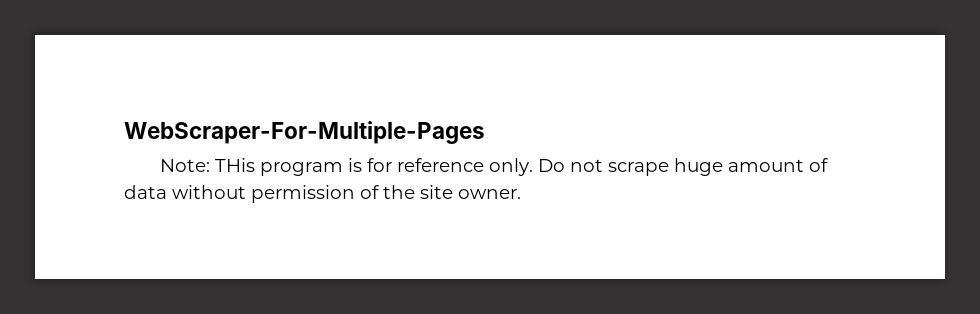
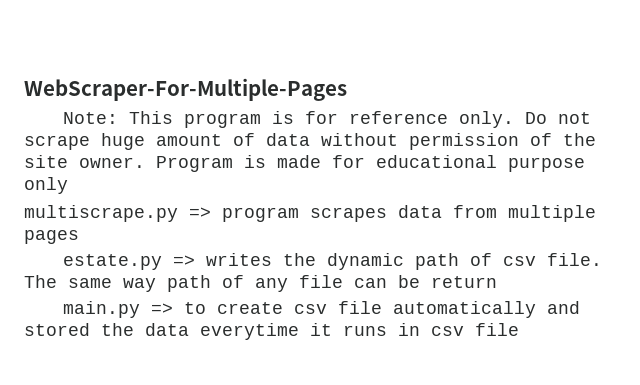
- Note: THis program is for reference only.
+ Note: This program is for reference only.
+ Program is made for educational purpose only
+ multiscrape.py => program scrapes data from multiple pages
+ estate.py => writes the dynamic path of csv file. The same way path of any file can be return
+ main.py => to create csv file automatically and stored the data everytime it runs in csv file

